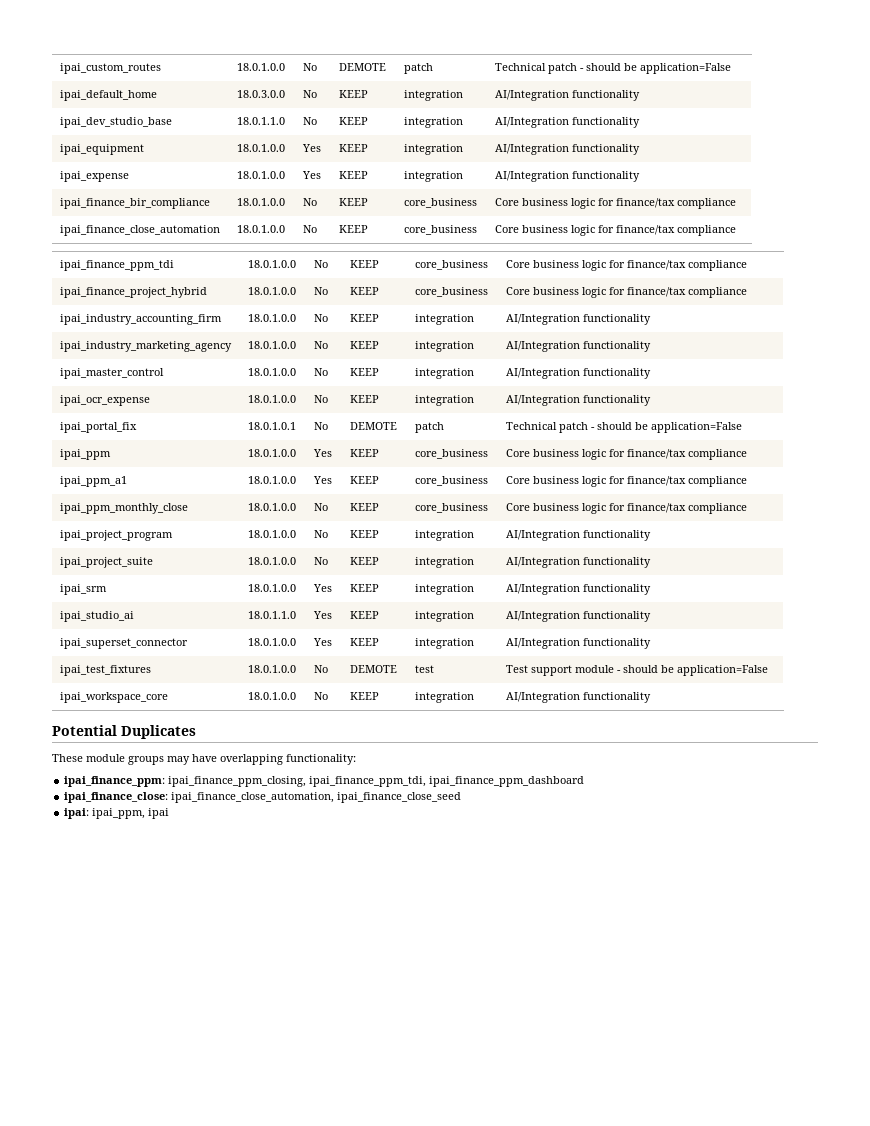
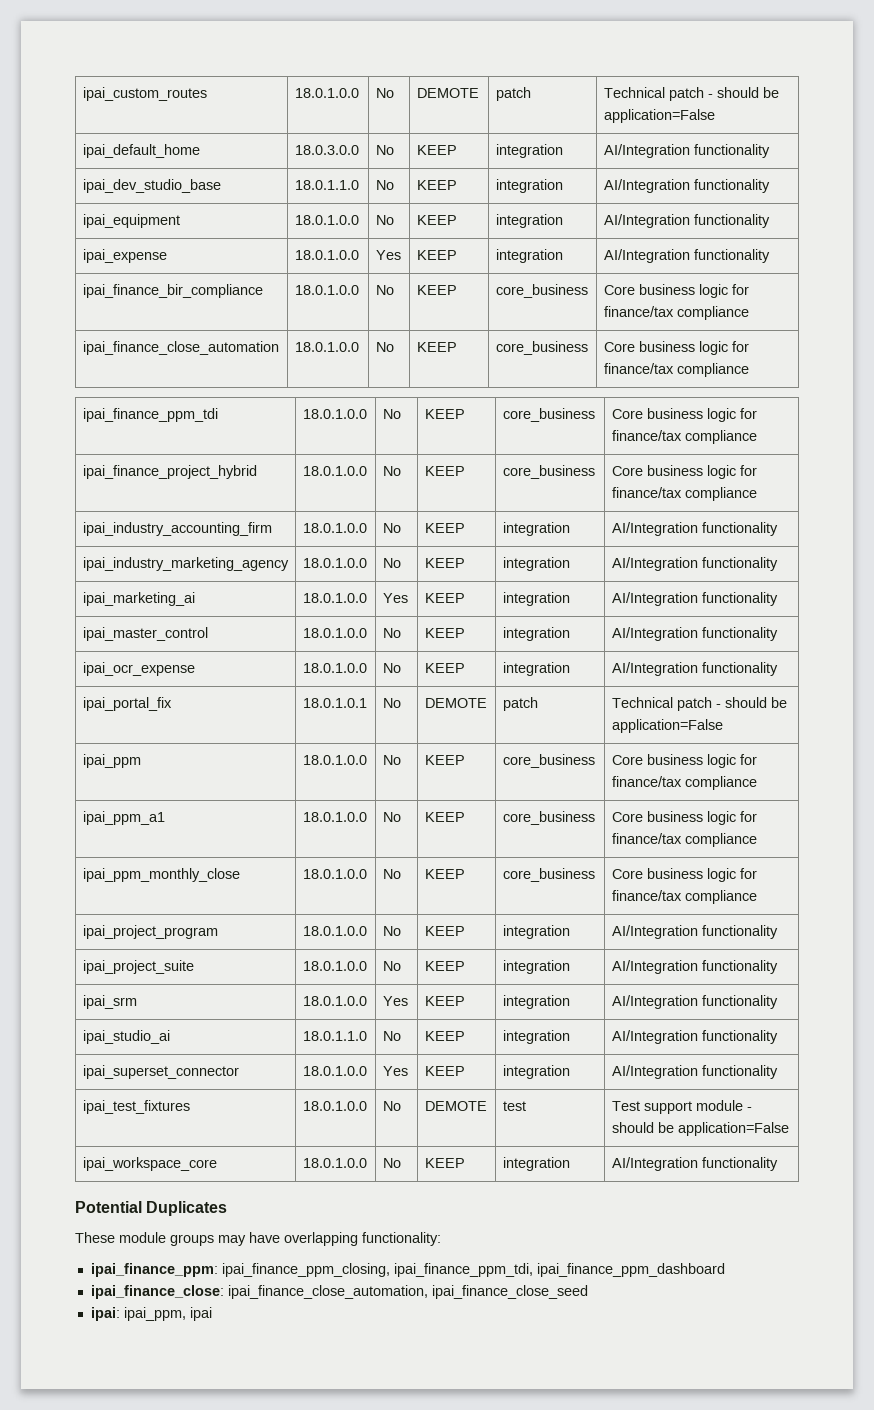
- ipai_equipment | 18.0.1.0.0 | Yes | KEEP | integration | AI/Integration functionality
+ ipai_equipment | 18.0.1.0.0 | No | KEEP | integration | AI/Integration functionality
+ ipai_marketing_ai | 18.0.1.0.0 | Yes | KEEP | integration | AI/Integration functionality
- ipai_ppm | 18.0.1.0.0 | Yes | KEEP | core_business | Core business logic for finance/tax compliance
+ ipai_ppm | 18.0.1.0.0 | No | KEEP | core_business | Core business logic for finance/tax compliance
- ipai_ppm_a1 | 18.0.1.0.0 | Yes | KEEP | core_business | Core business logic for finance/tax compliance
+ ipai_ppm_a1 | 18.0.1.0.0 | No | KEEP | core_business | Core business logic for finance/tax compliance
- ipai_studio_ai | 18.0.1.1.0 | Yes | KEEP | integration | AI/Integration functionality
+ ipai_studio_ai | 18.0.1.1.0 | No | KEEP | integration | AI/Integration functionality

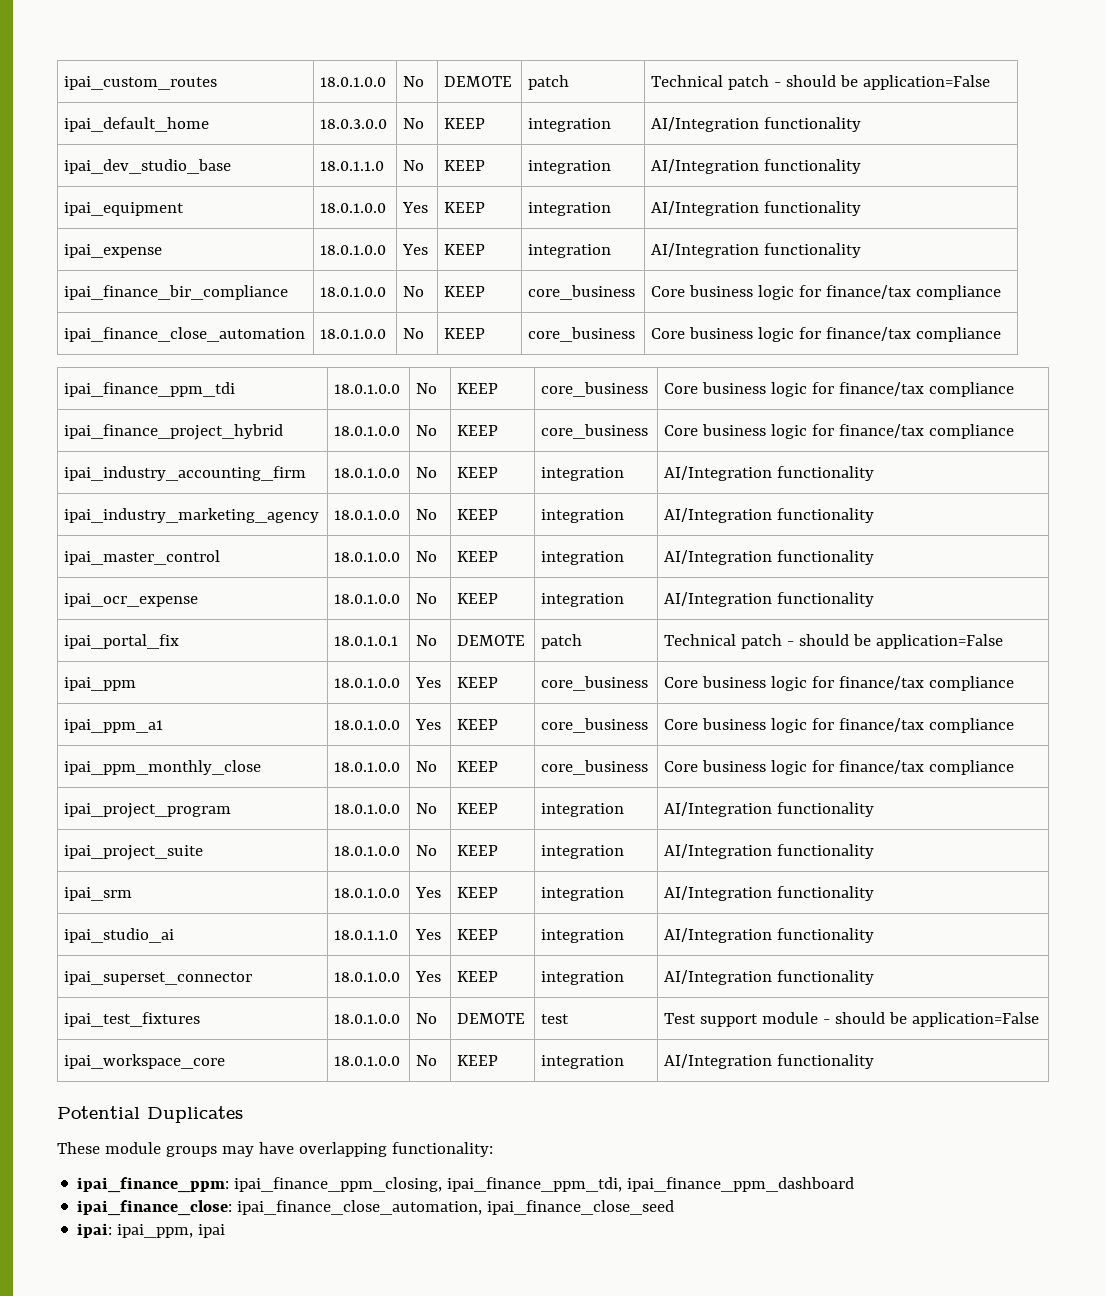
- ipai_equipment | 18.0.1.0.0 | No | KEEP | integration | AI/Integration functionality
+ ipai_equipment | 18.0.1.0.0 | Yes | KEEP | integration | AI/Integration functionality
- ipai_marketing_ai | 18.0.1.0.0 | Yes | KEEP | integration | AI/Integration functionality
- ipai_ppm | 18.0.1.0.0 | No | KEEP | core_business | Core business logic for finance/tax compliance
+ ipai_ppm | 18.0.1.0.0 | Yes | KEEP | core_business | Core business logic for finance/tax compliance
- ipai_ppm_a1 | 18.0.1.0.0 | No | KEEP | core_business | Core business logic for finance/tax compliance
+ ipai_ppm_a1 | 18.0.1.0.0 | Yes | KEEP | core_business | Core business logic for finance/tax compliance
- ipai_studio_ai | 18.0.1.1.0 | No | KEEP | integration | AI/Integration functionality
+ ipai_studio_ai | 18.0.1.1.0 | Yes | KEEP | integration | AI/Integration functionality

